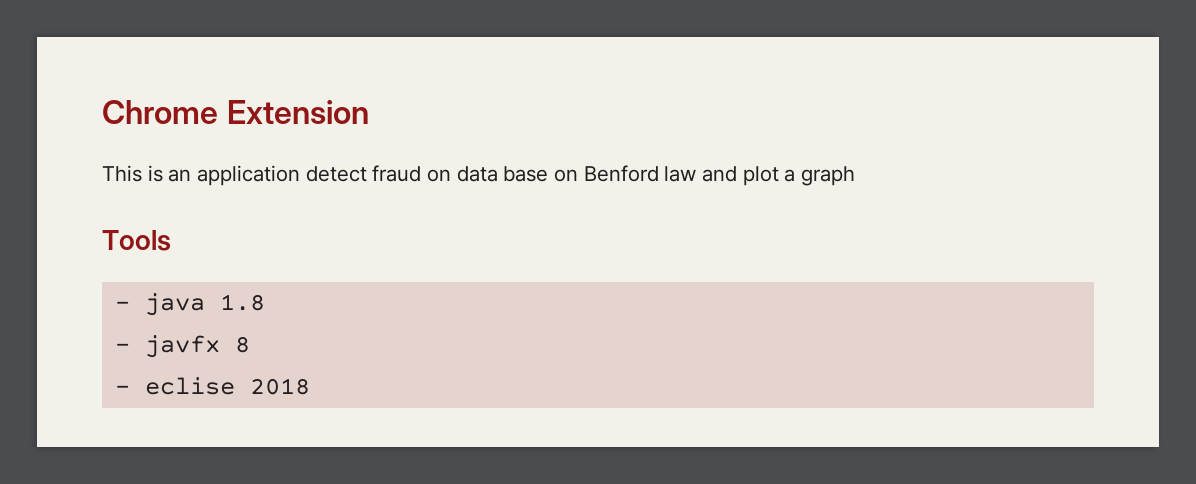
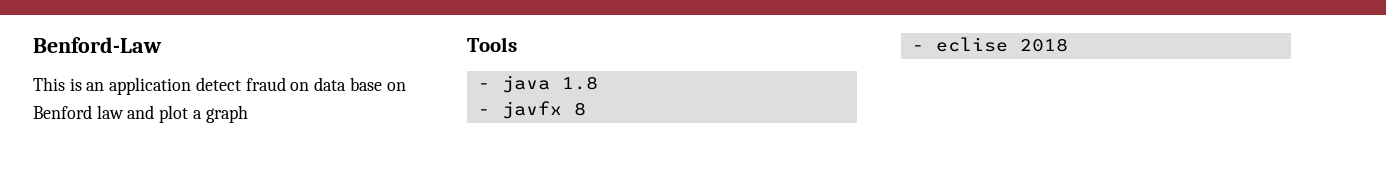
- Chrome Extension
+ Benford-Law

